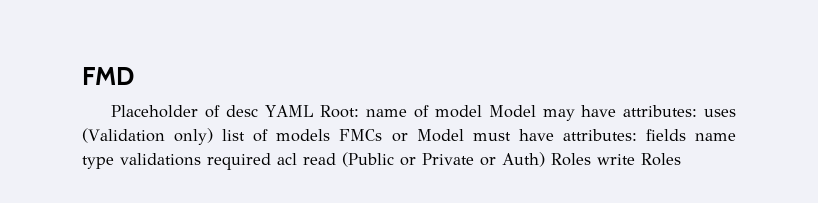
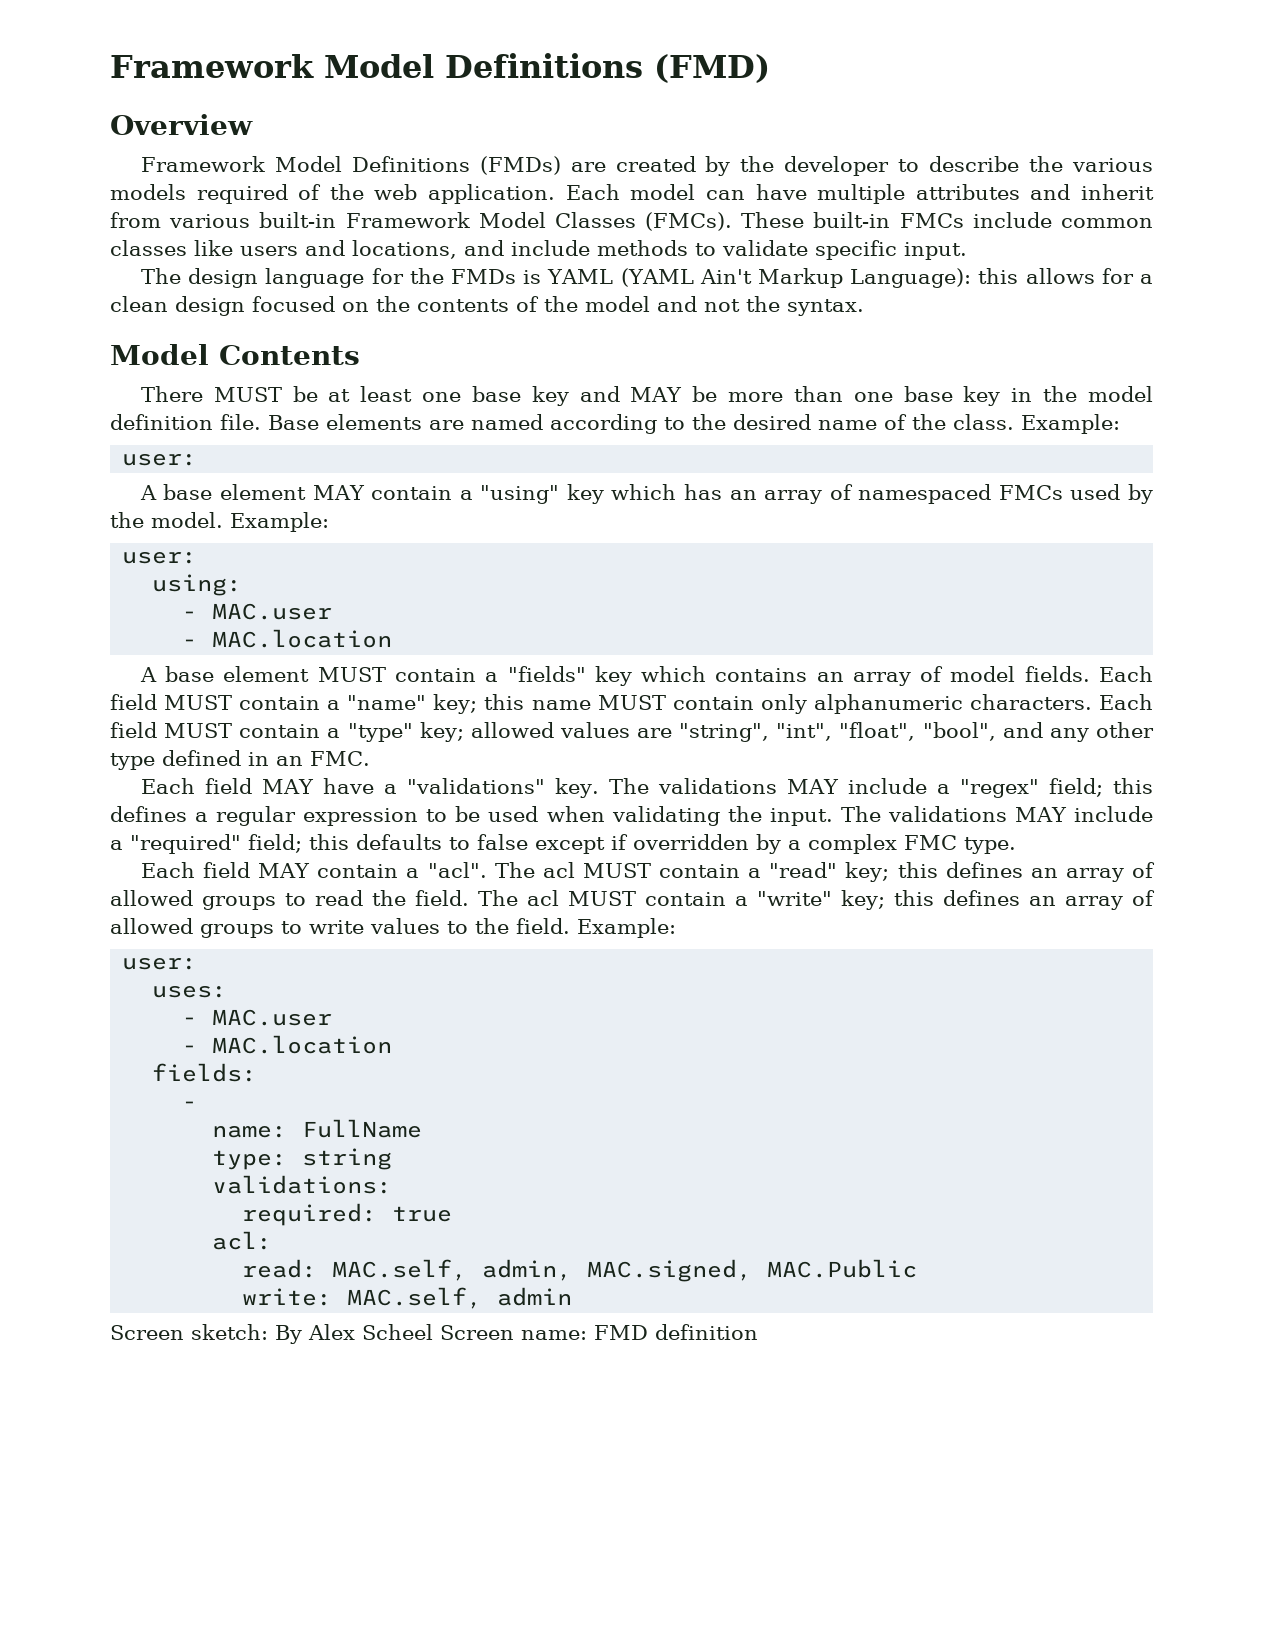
- FMD
- Placeholder of desc YAML Root: name of model Model may have attributes: uses (Validation only) list of models FMCs or Model must have attributes: fields name type validations required acl read (Public or Private or Auth) Roles write Roles
+ Framework Model Definitions (FMD)
+ Overview
+ Framework Model Definitions (FMDs) are created by the developer to describe the various models required of the web application. Each model can have multiple attributes and inherit from various built-in Framework Model Classes (FMCs). These built-in FMCs include common classes like users and locations, and include methods to validate specific input.
+ The design language for the FMDs is YAML (YAML Ain't Markup Language): this allows for a clean design focused on the contents of the model and not the syntax.
+ Model Contents
+ There MUST be at least one base key and MAY be more than one base key in the model definition file. Base elements are named according to the desired name of the class. Example:
+ user:
+ A base element MAY contain a "using" key which has an array of namespaced FMCs used by the model. Example:
+ user:
+ using:
+ - MAC.user
+ - MAC.location
+ A base element MUST contain a "fields" key which contains an array of model fields. Each field MUST contain a "name" key; this name MUST contain only alphanumeric characters. Each field MUST contain a "type" key; allowed values are "string", "int", "float", "bool", and any other type defined in an FMC.
+ Each field MAY have a "validations" key. The validations MAY include a "regex" field; this defines a regular expression to be used when validating the input. The validations MAY include a "required" field; this defaults to false except if overridden by a complex FMC type.
+ Each field MAY contain a "acl". The acl MUST contain a "read" key; this defines an array of allowed groups to read the field. The acl MUST contain a "write" key; this defines an array of allowed groups to write values to the field. Example:
+ user:
+ uses:
+ - MAC.user
+ - MAC.location
+ fields:
+ -
+ name: FullName
+ type: string
+ validations:
+ required: true
+ acl:
+ read: MAC.self, admin, MAC.signed, MAC.Public
+ write: MAC.self, admin
+ Screen sketch: By Alex Scheel Screen name: FMD definition

